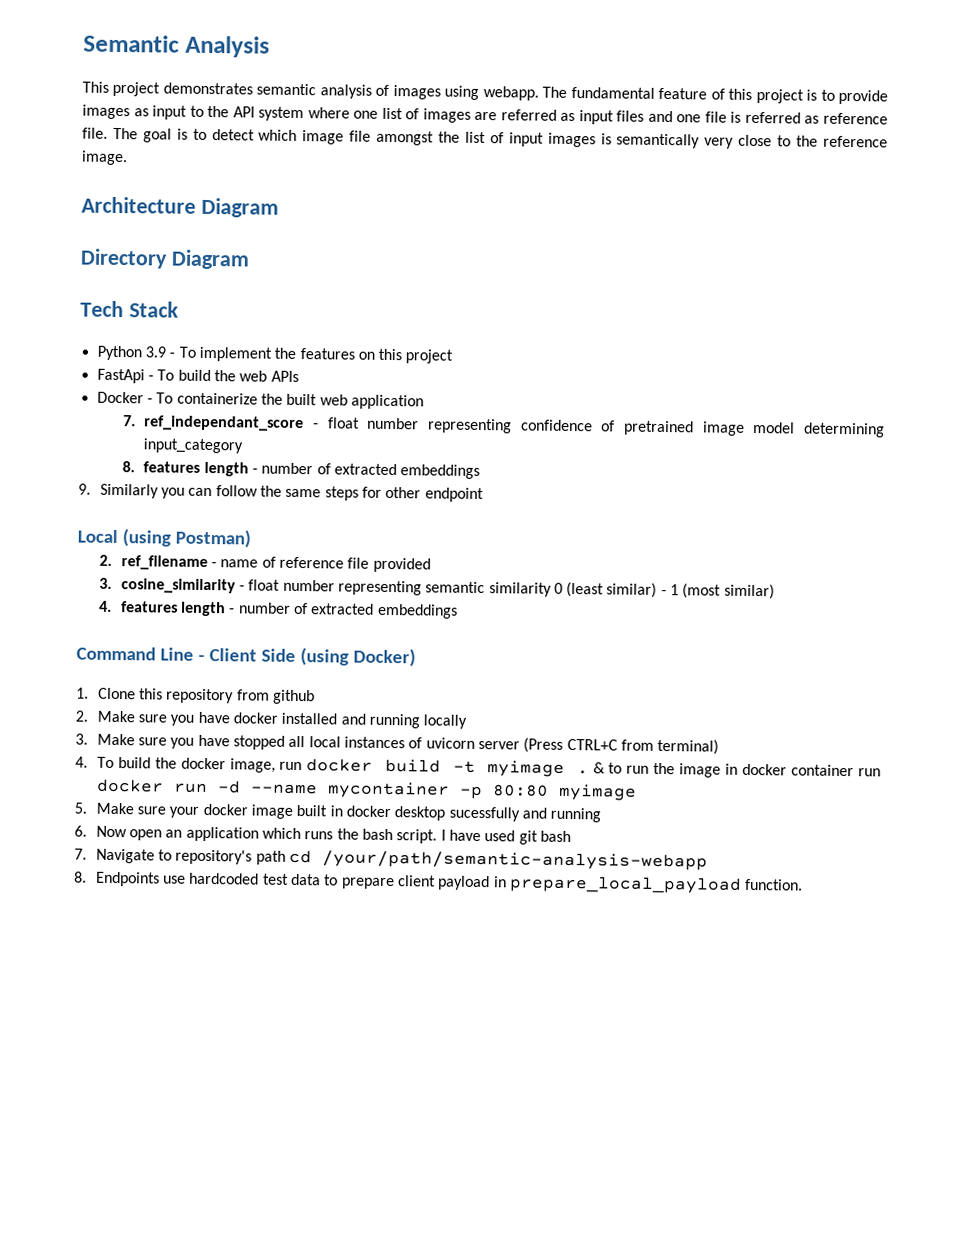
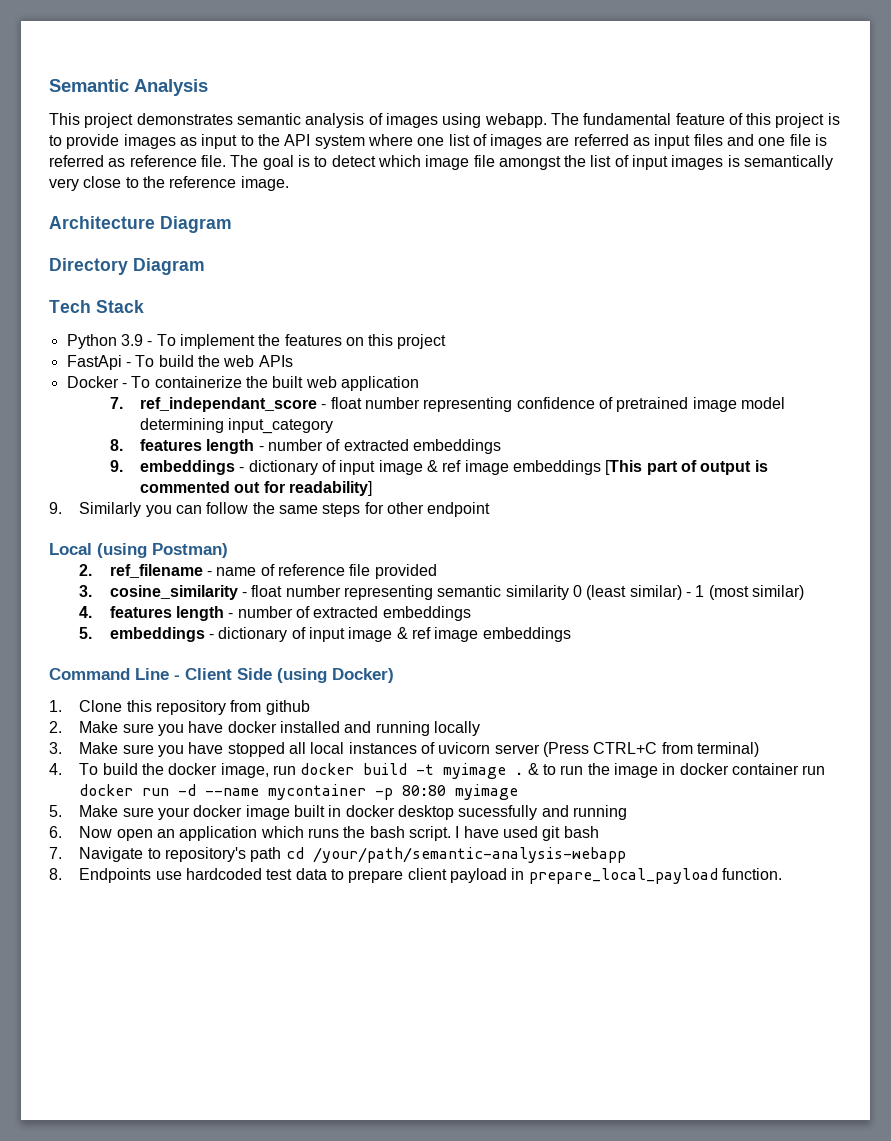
+ 9. embeddings - dictionary of input image & ref image embeddings [This part of output is commented out for readability]
+ 5. embeddings - dictionary of input image & ref image embeddings

